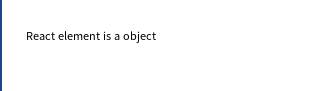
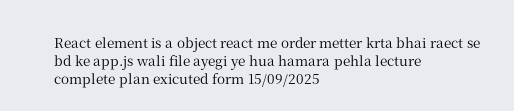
- React element is a object
+ React element is a object react me order metter krta bhai raect se bd ke app.js wali file ayegi ye hua hamara pehla lecture complete plan exicuted form 15/09/2025

